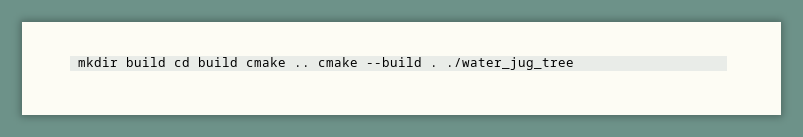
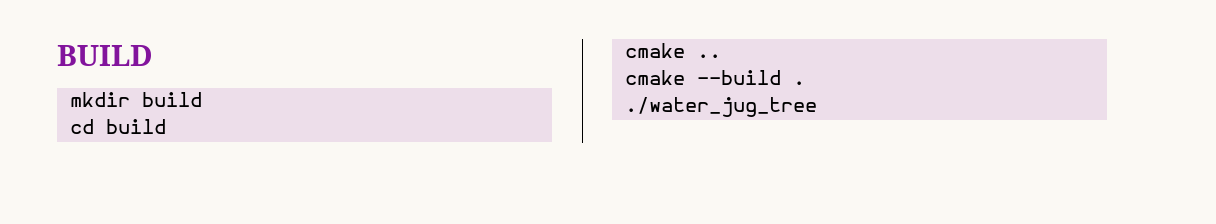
+ BUILD
- mkdir build cd build cmake .. cmake --build . ./water_jug_tree
+ mkdir build
+ cd build
+ cmake ..
+ cmake --build .
+ ./water_jug_tree

